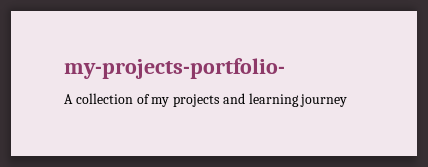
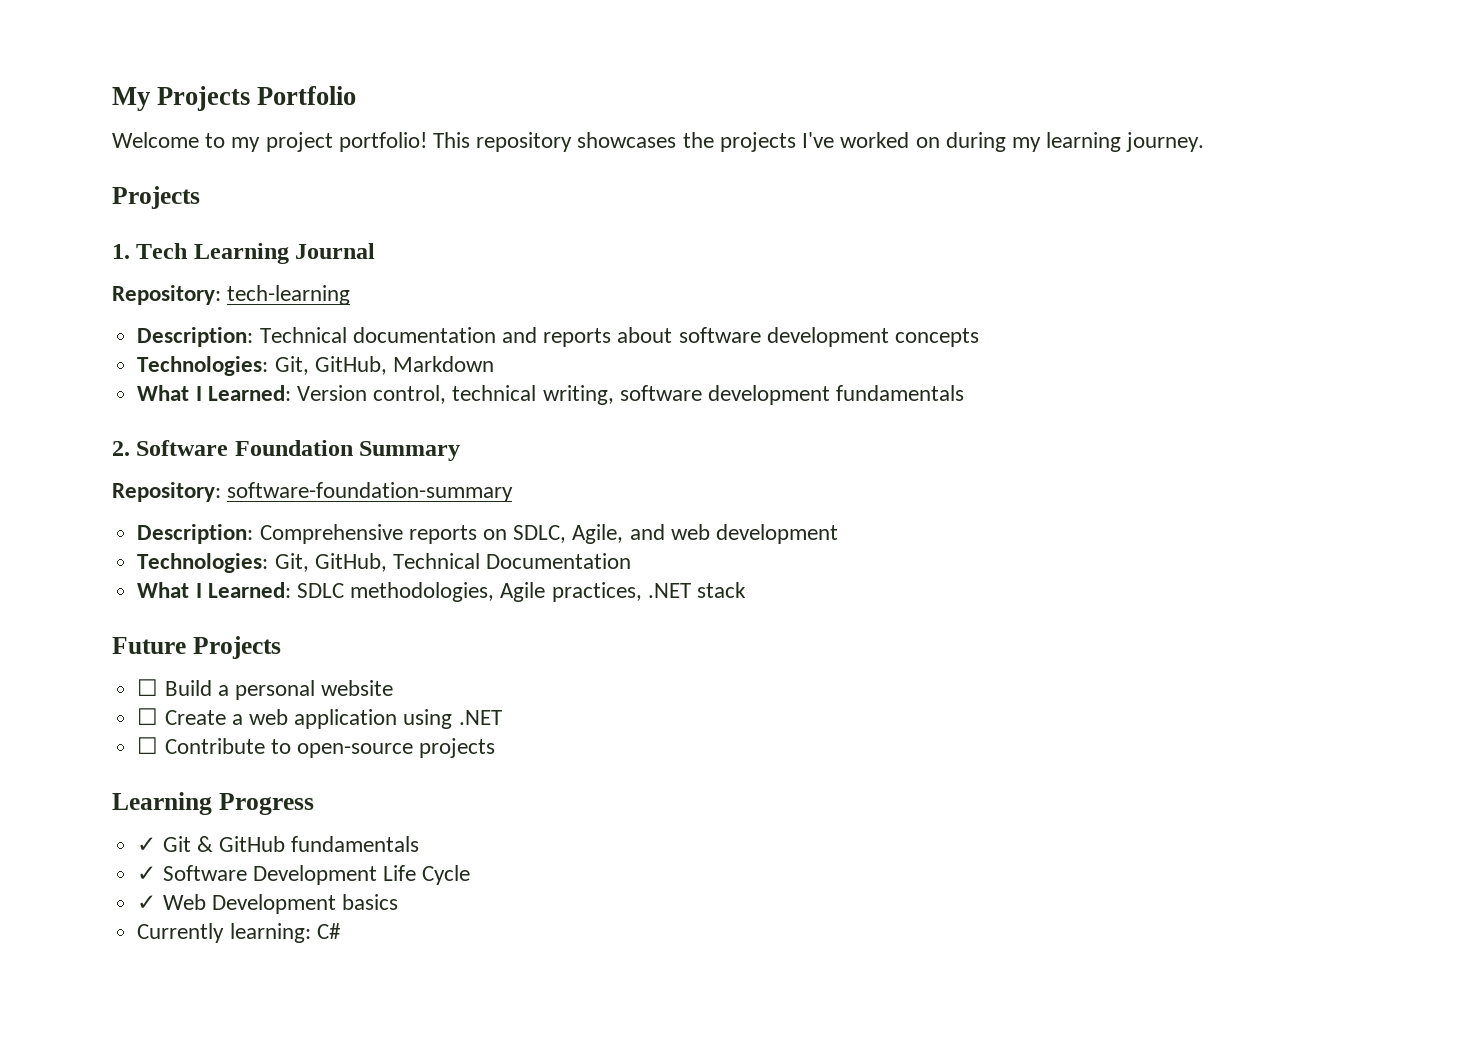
- my-projects-portfolio-
- A collection of my projects and learning journey
+ My Projects Portfolio
+ Welcome to my project portfolio! This repository showcases the projects I've worked on during my learning journey.
+ Projects
+ 1. Tech Learning Journal
+ Repository: tech-learning
+ Description: Technical documentation and reports about software development concepts
+ Technologies: Git, GitHub, Markdown
+ What I Learned: Version control, technical writing, software development fundamentals
+ 2. Software Foundation Summary
+ Repository: software-foundation-summary
+ Description: Comprehensive reports on SDLC, Agile, and web development
+ Technologies: Git, GitHub, Technical Documentation
+ What I Learned: SDLC methodologies, Agile practices, .NET stack
+ Future Projects
+ ☐ Build a personal website
+ ☐ Create a web application using .NET
+ ☐ Contribute to open-source projects
+ Learning Progress
+ ✓ Git & GitHub fundamentals
+ ✓ Software Development Life Cycle
+ ✓ Web Development basics
+ Currently learning: C#

